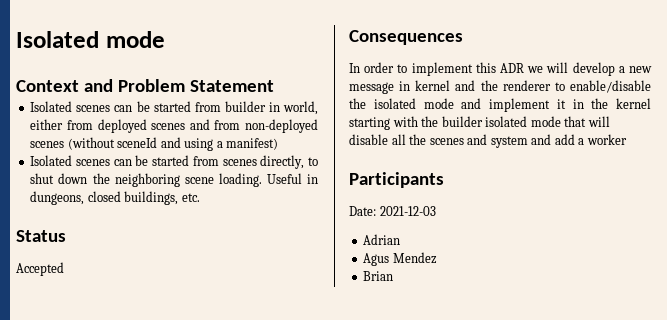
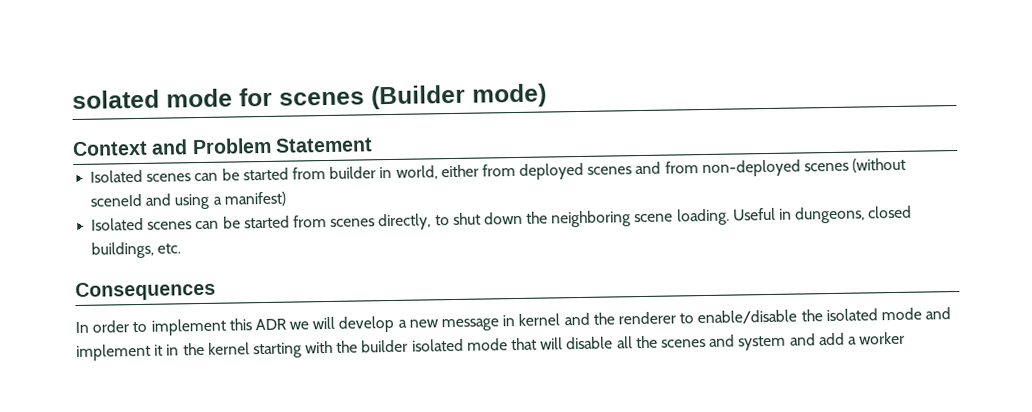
- Isolated mode
+ solated mode for scenes (Builder mode)
- Status
- Accepted
- Participants
- Date: 2021-12-03
- Adrian
- Agus Mendez
- Brian

